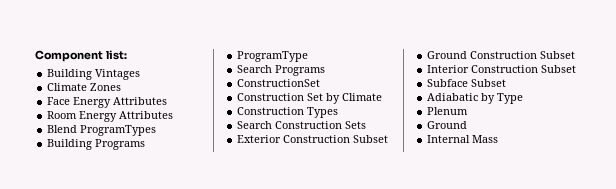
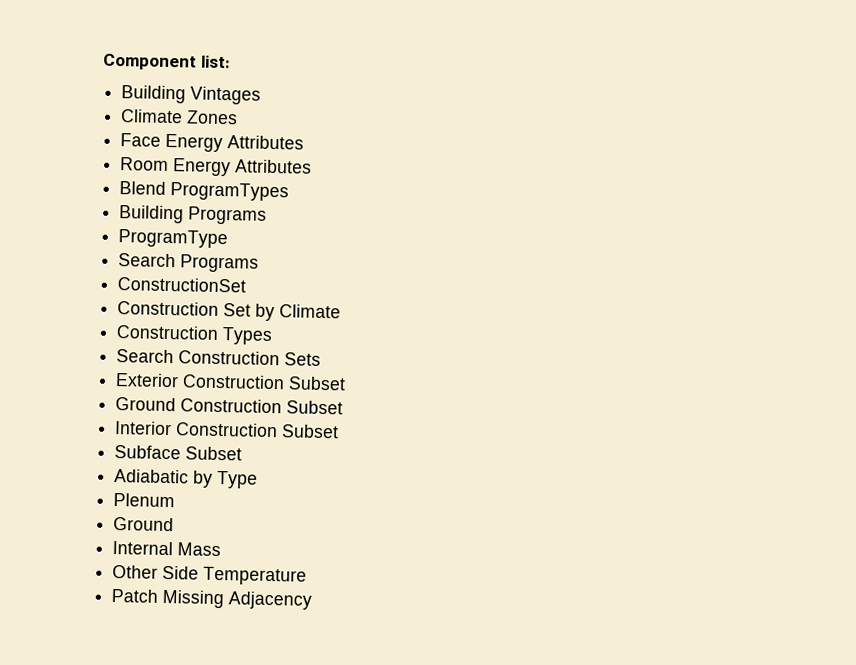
+ Other Side Temperature
+ Patch Missing Adjacency

